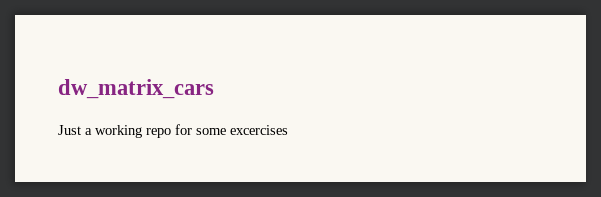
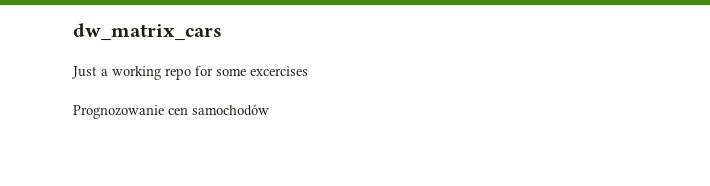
+ Prognozowanie cen samochodów

